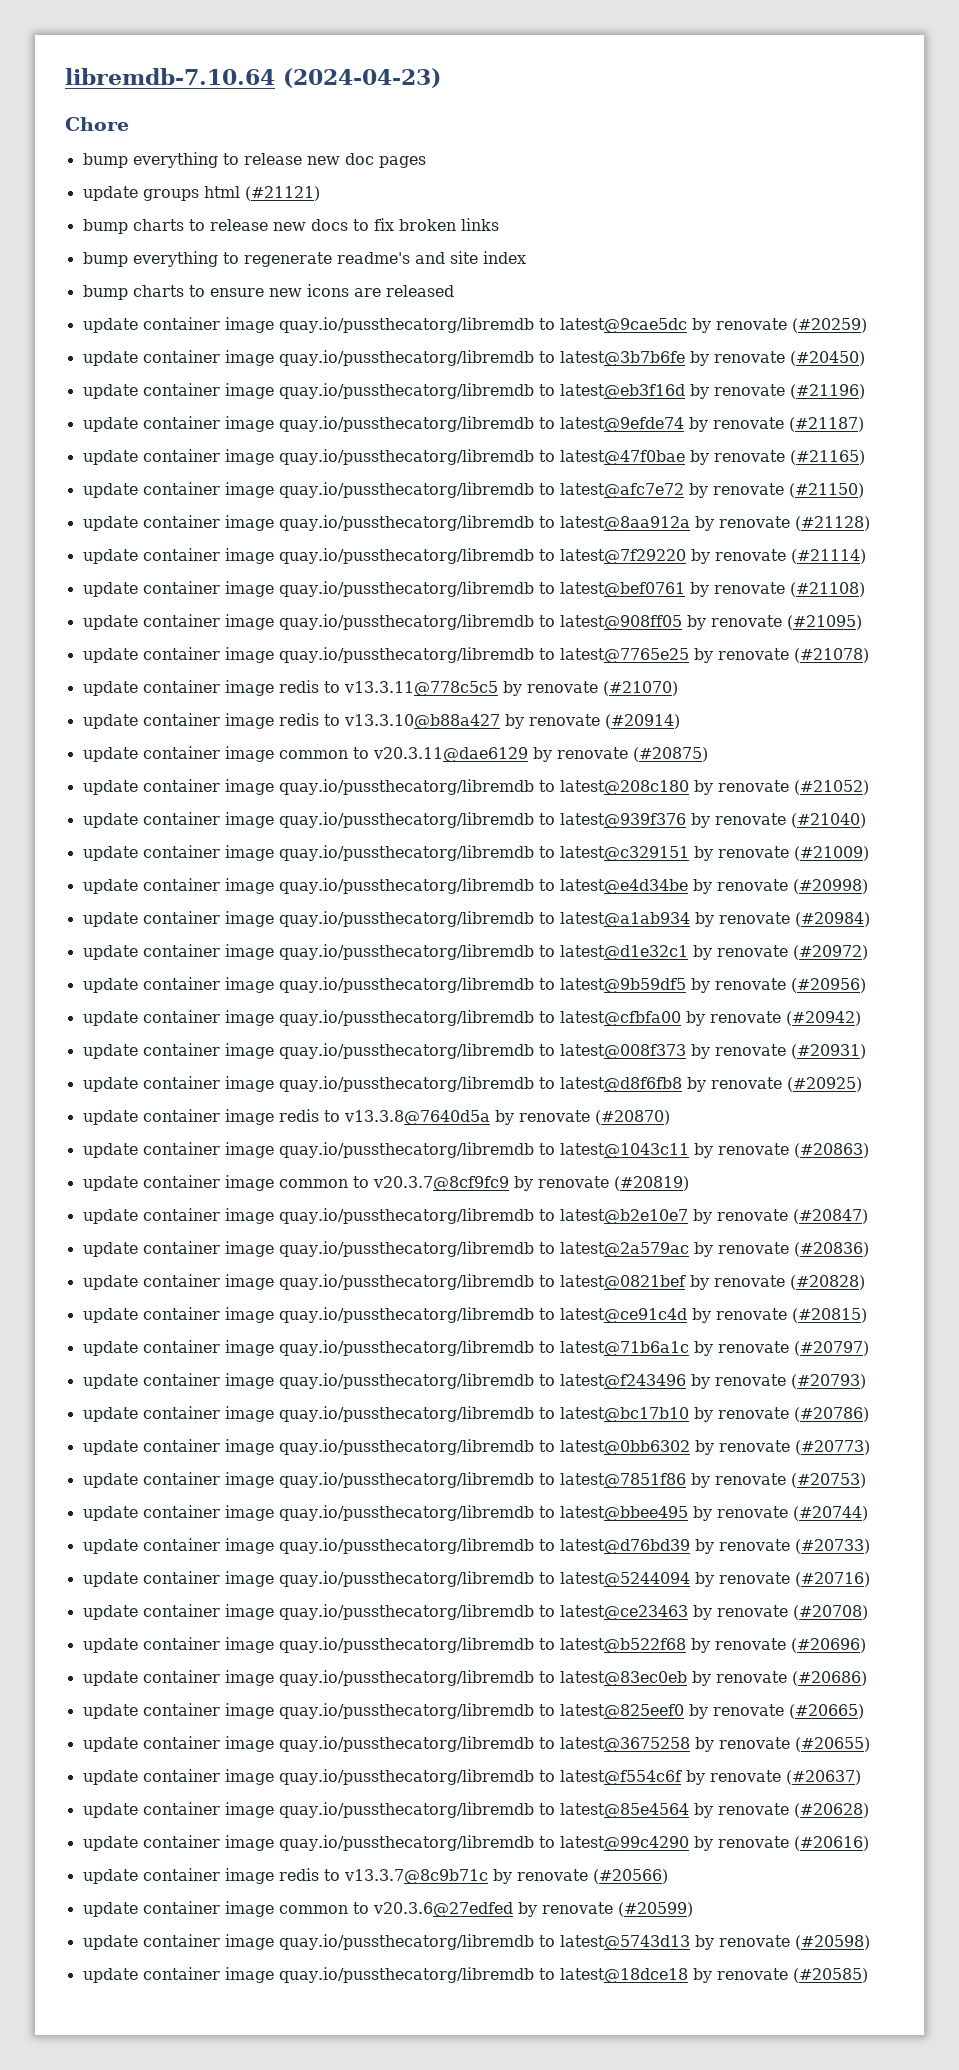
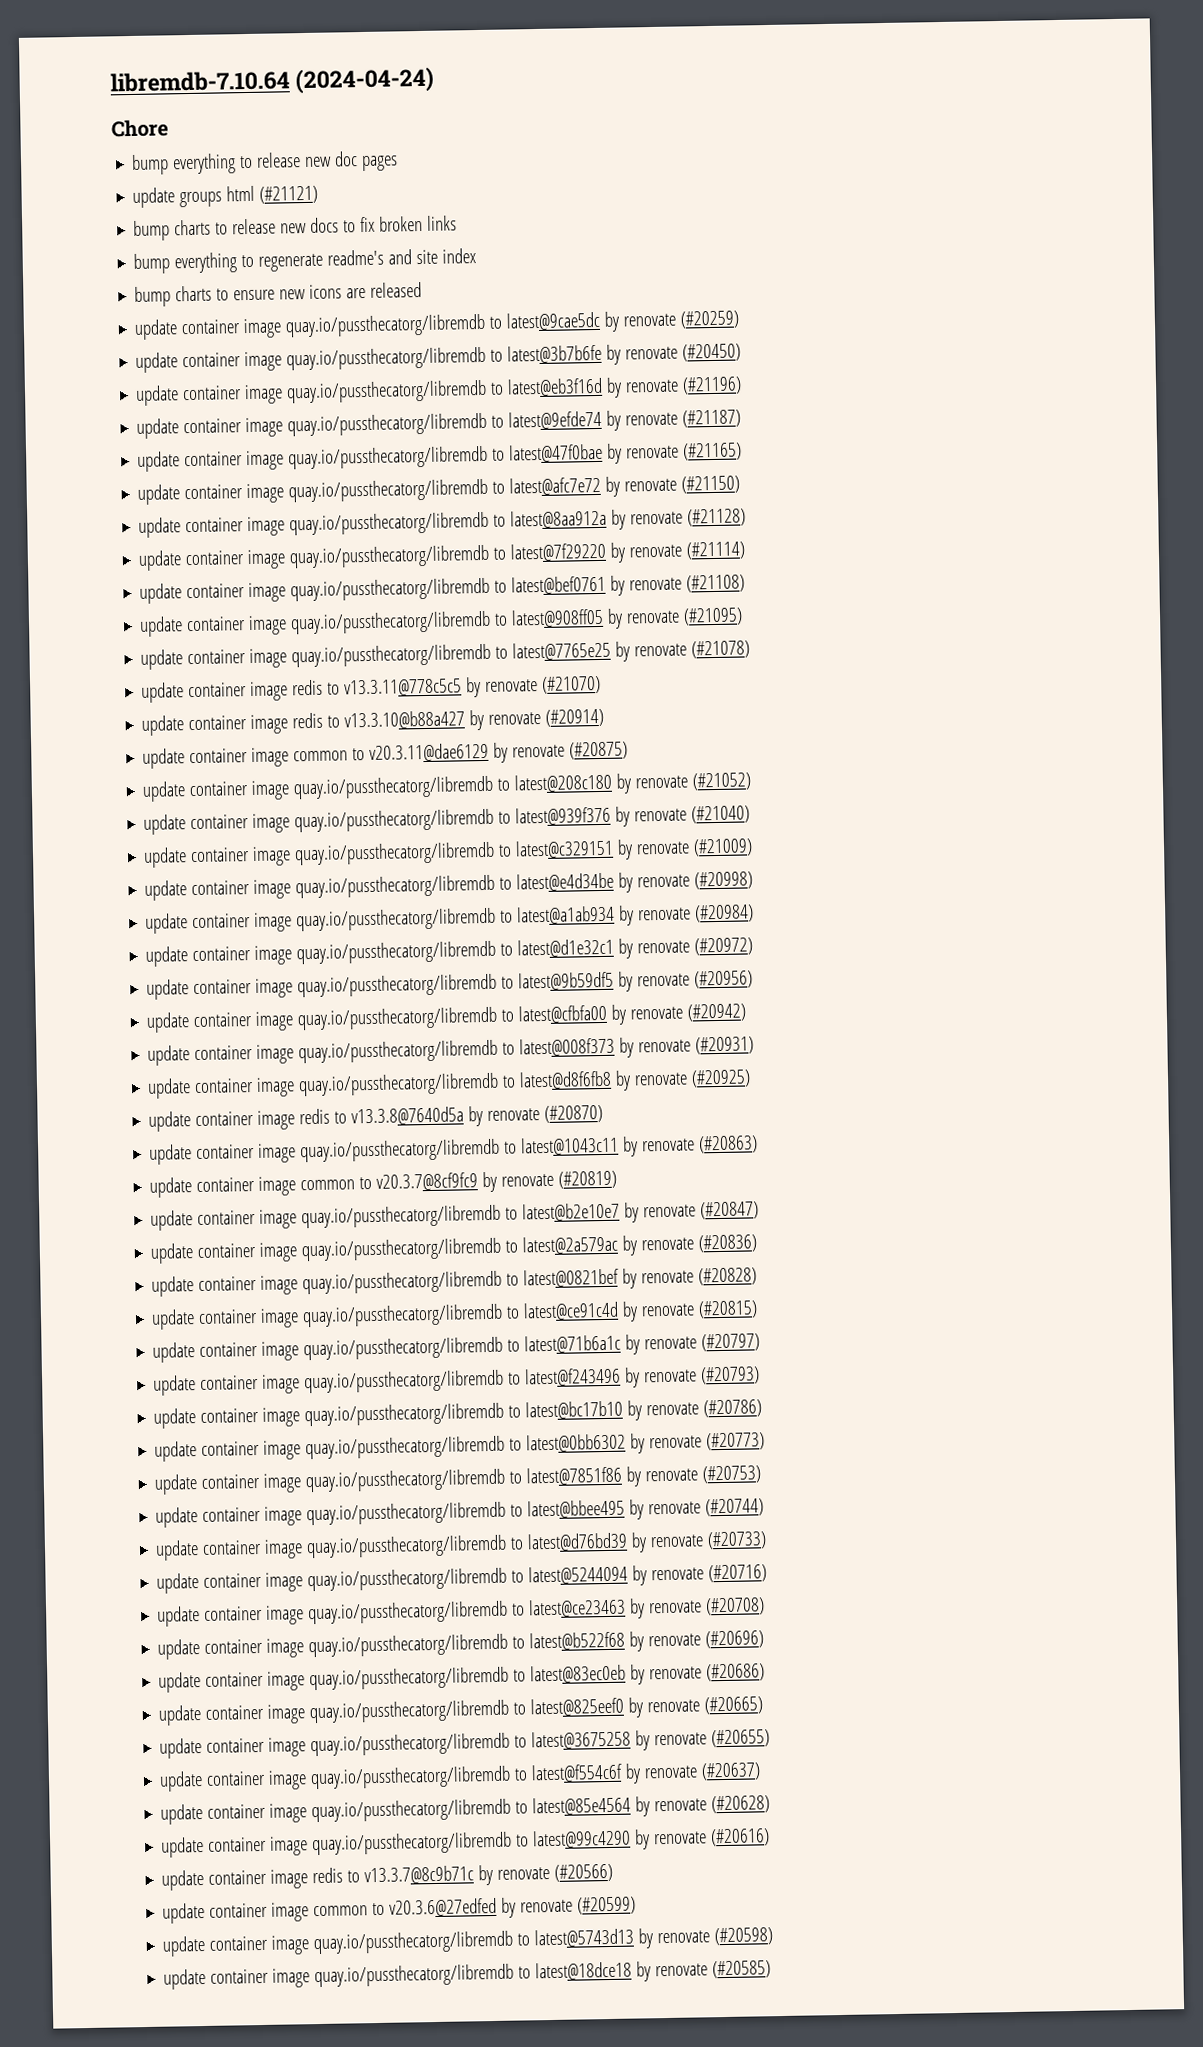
- libremdb-7.10.64 (2024-04-23)
+ libremdb-7.10.64 (2024-04-24)

